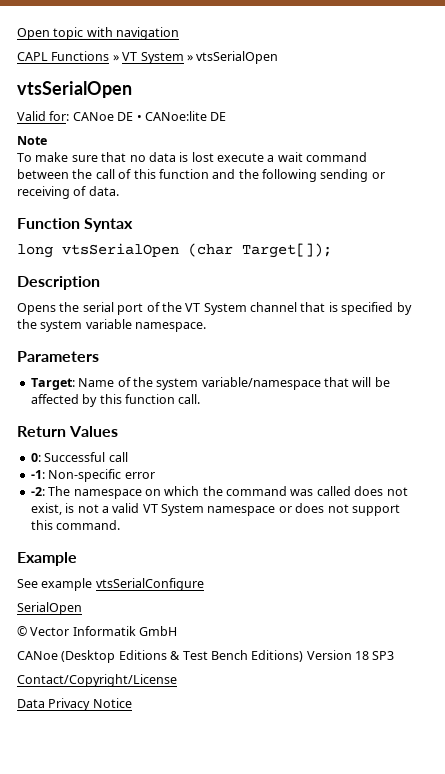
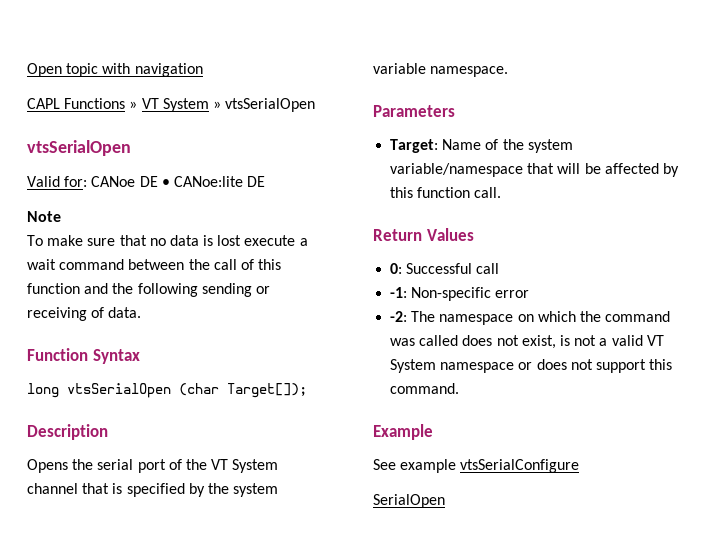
- © Vector Informatik GmbH
- CANoe (Desktop Editions & Test Bench Editions) Version 18 SP3
- Contact/Copyright/License
- Data Privacy Notice

